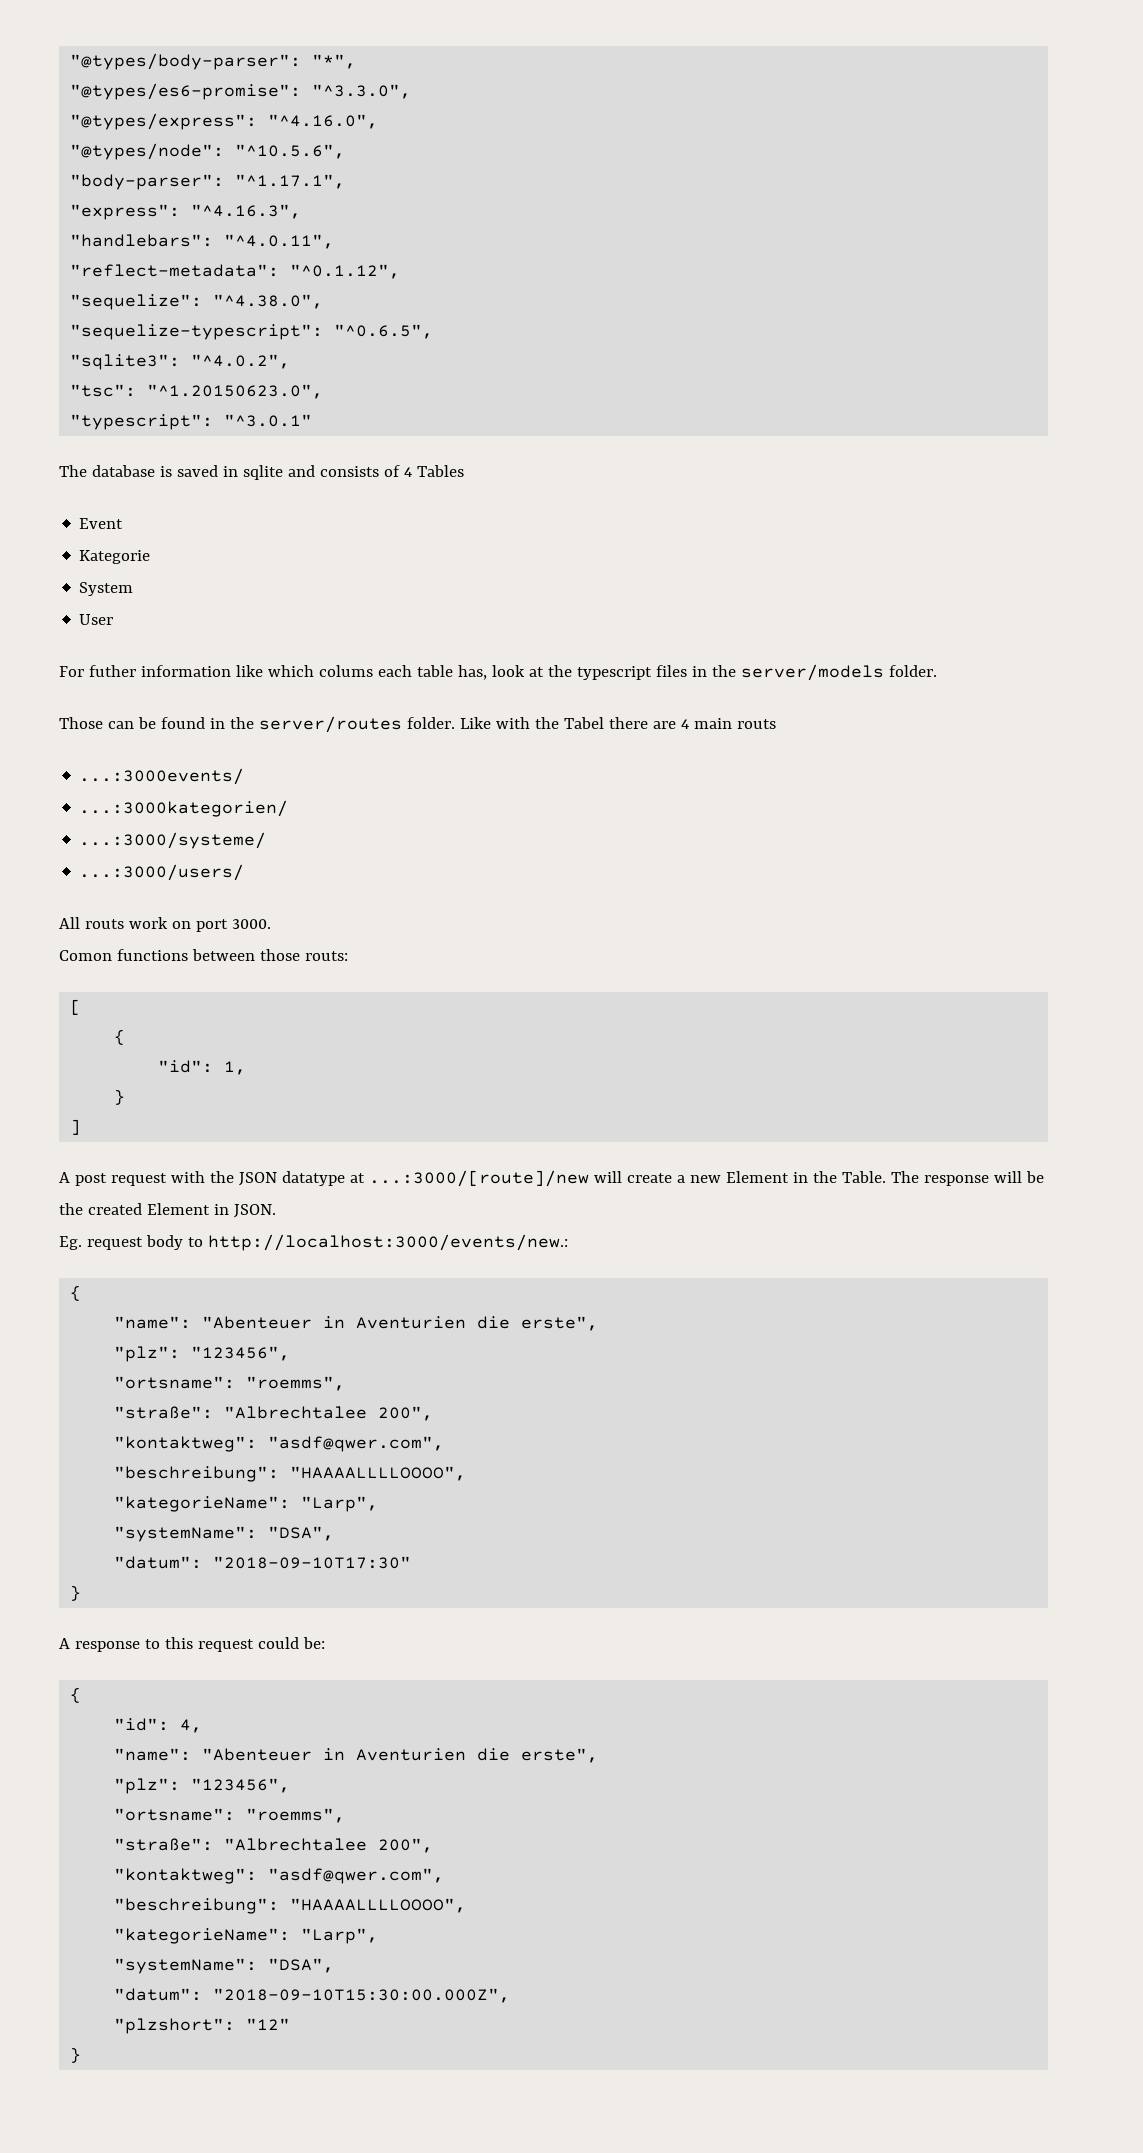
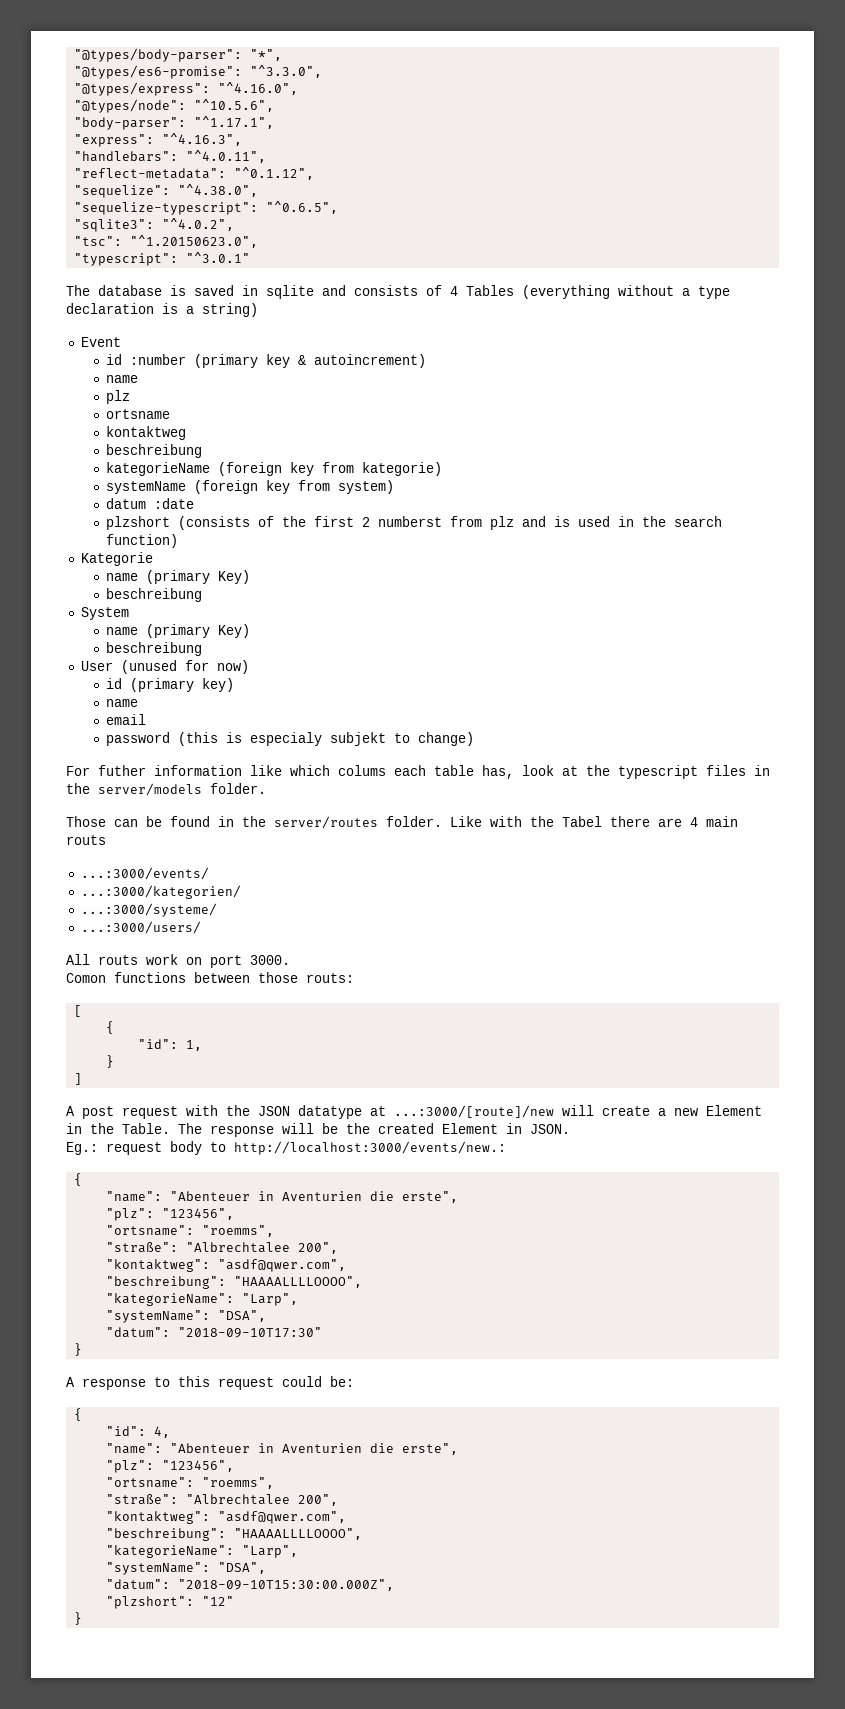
- The database is saved in sqlite and consists of 4 Tables
+ The database is saved in sqlite and consists of 4 Tables (everything without a type declaration is a string)
  Event
+ id :number (primary key & autoincrement)
+ name
+ plz
+ ortsname
+ kontaktweg
+ beschreibung
+ kategorieName (foreign key from kategorie)
+ systemName (foreign key from system)
+ datum :date
+ plzshort (consists of the first 2 numberst from plz and is used in the search function)
  Kategorie
+ name (primary Key)
+ beschreibung
  System
- User
+ name (primary Key)
+ beschreibung
+ User (unused for now)
+ id (primary key)
+ name
+ email
+ password (this is especialy subjekt to change)
- ...:3000events/
- ...:3000kategorien/
+ ...:3000/events/
+ ...:3000/kategorien/
- Eg. request body to http://localhost:3000/events/new.:
+ Eg.: request body to http://localhost:3000/events/new.:

